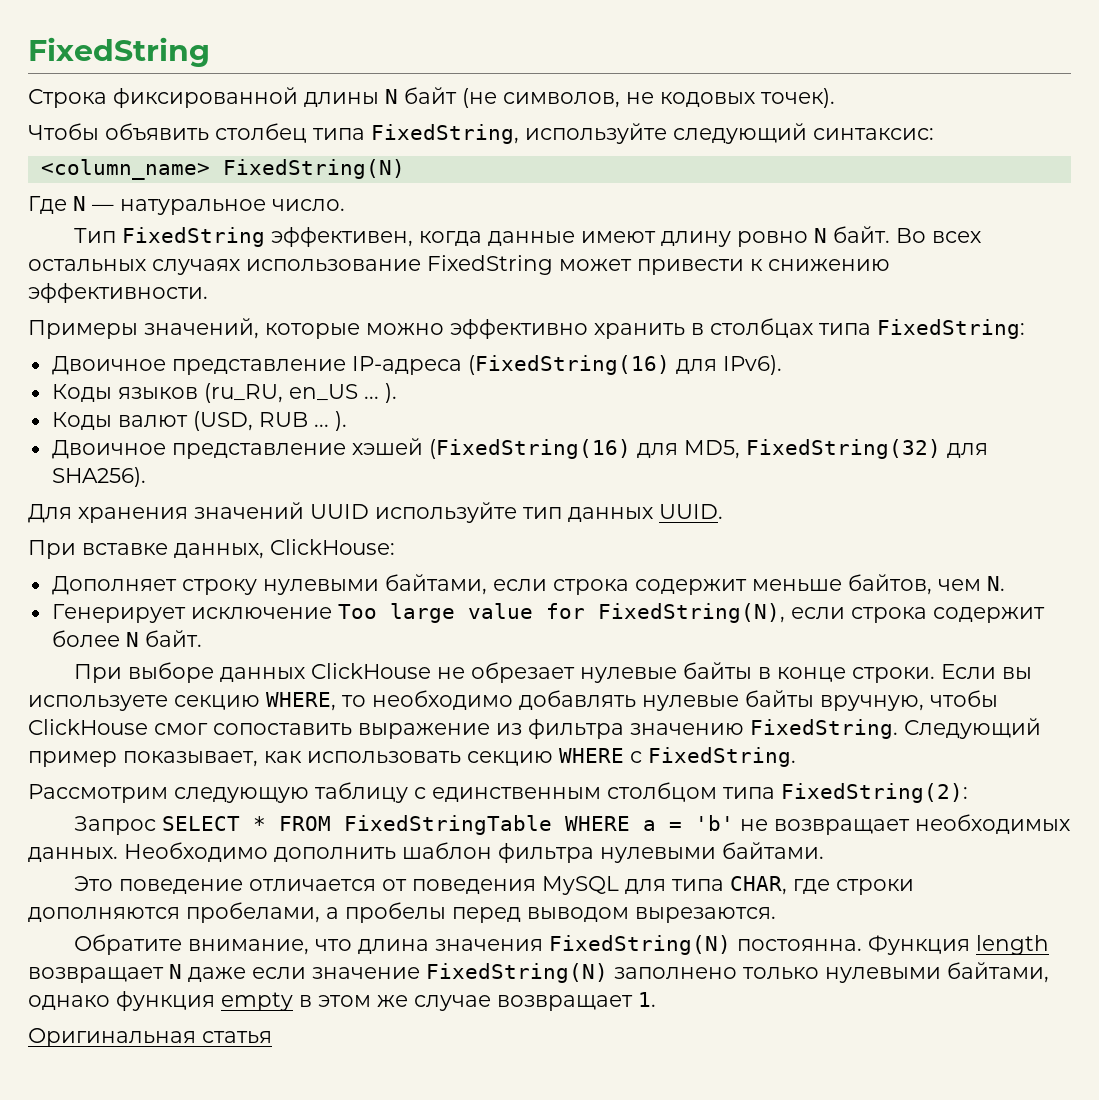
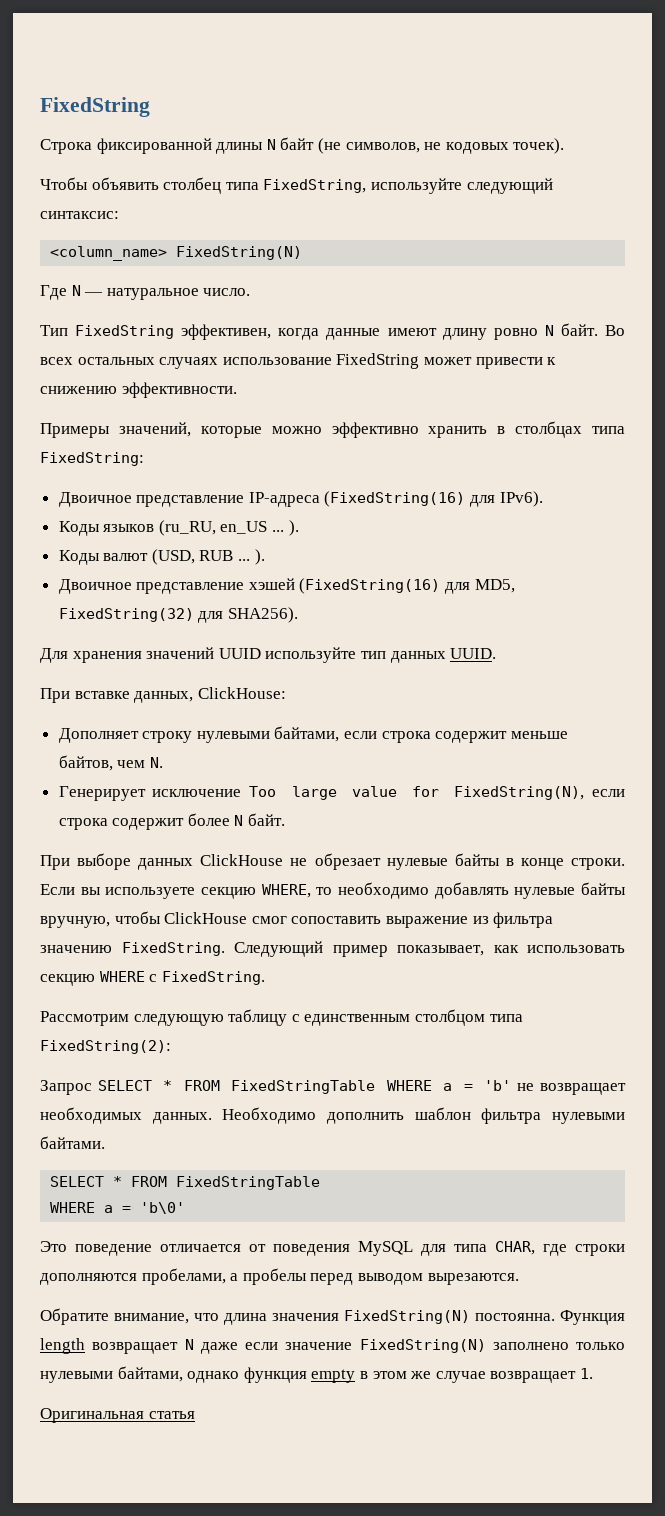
  Необходимо дополнить шаблон фильтра нулевыми байтами.
+ SELECT * FROM FixedStringTable
+ WHERE a = 'b\0'

